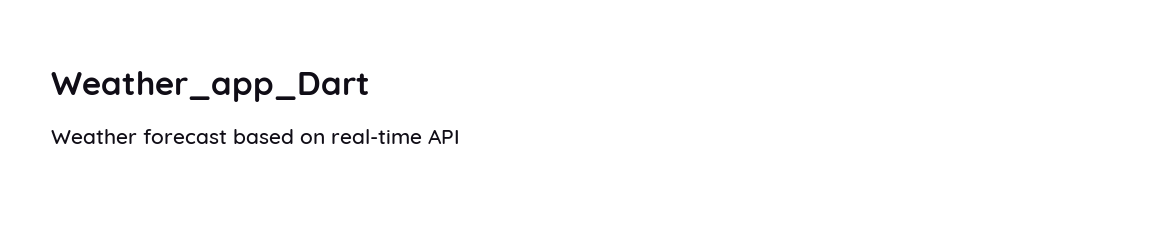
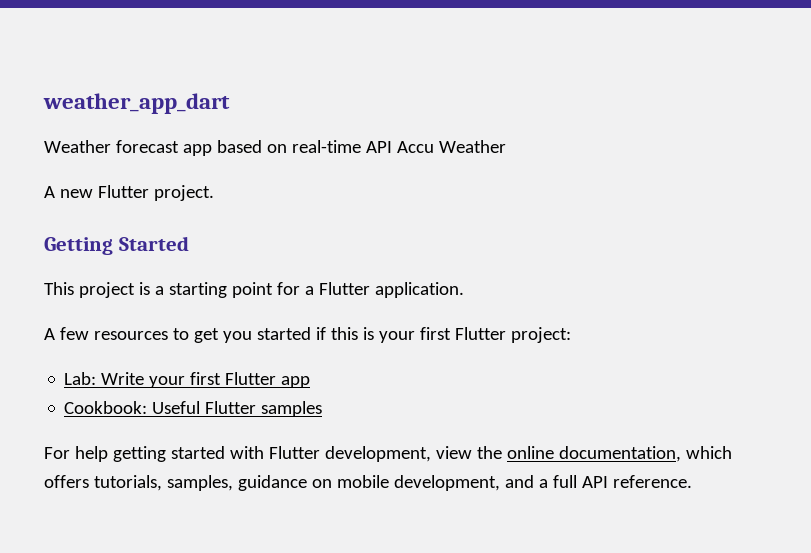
- Weather_app_Dart
+ weather_app_dart
- Weather forecast based on real-time API
+ Weather forecast app based on real-time API Accu Weather
+ A new Flutter project.
+ Getting Started
+ This project is a starting point for a Flutter application.
+ A few resources to get you started if this is your first Flutter project:
+ Lab: Write your first Flutter app
+ Cookbook: Useful Flutter samples
+ For help getting started with Flutter development, view the online documentation, which offers tutorials, samples, guidance on mobile development, and a full API reference.

